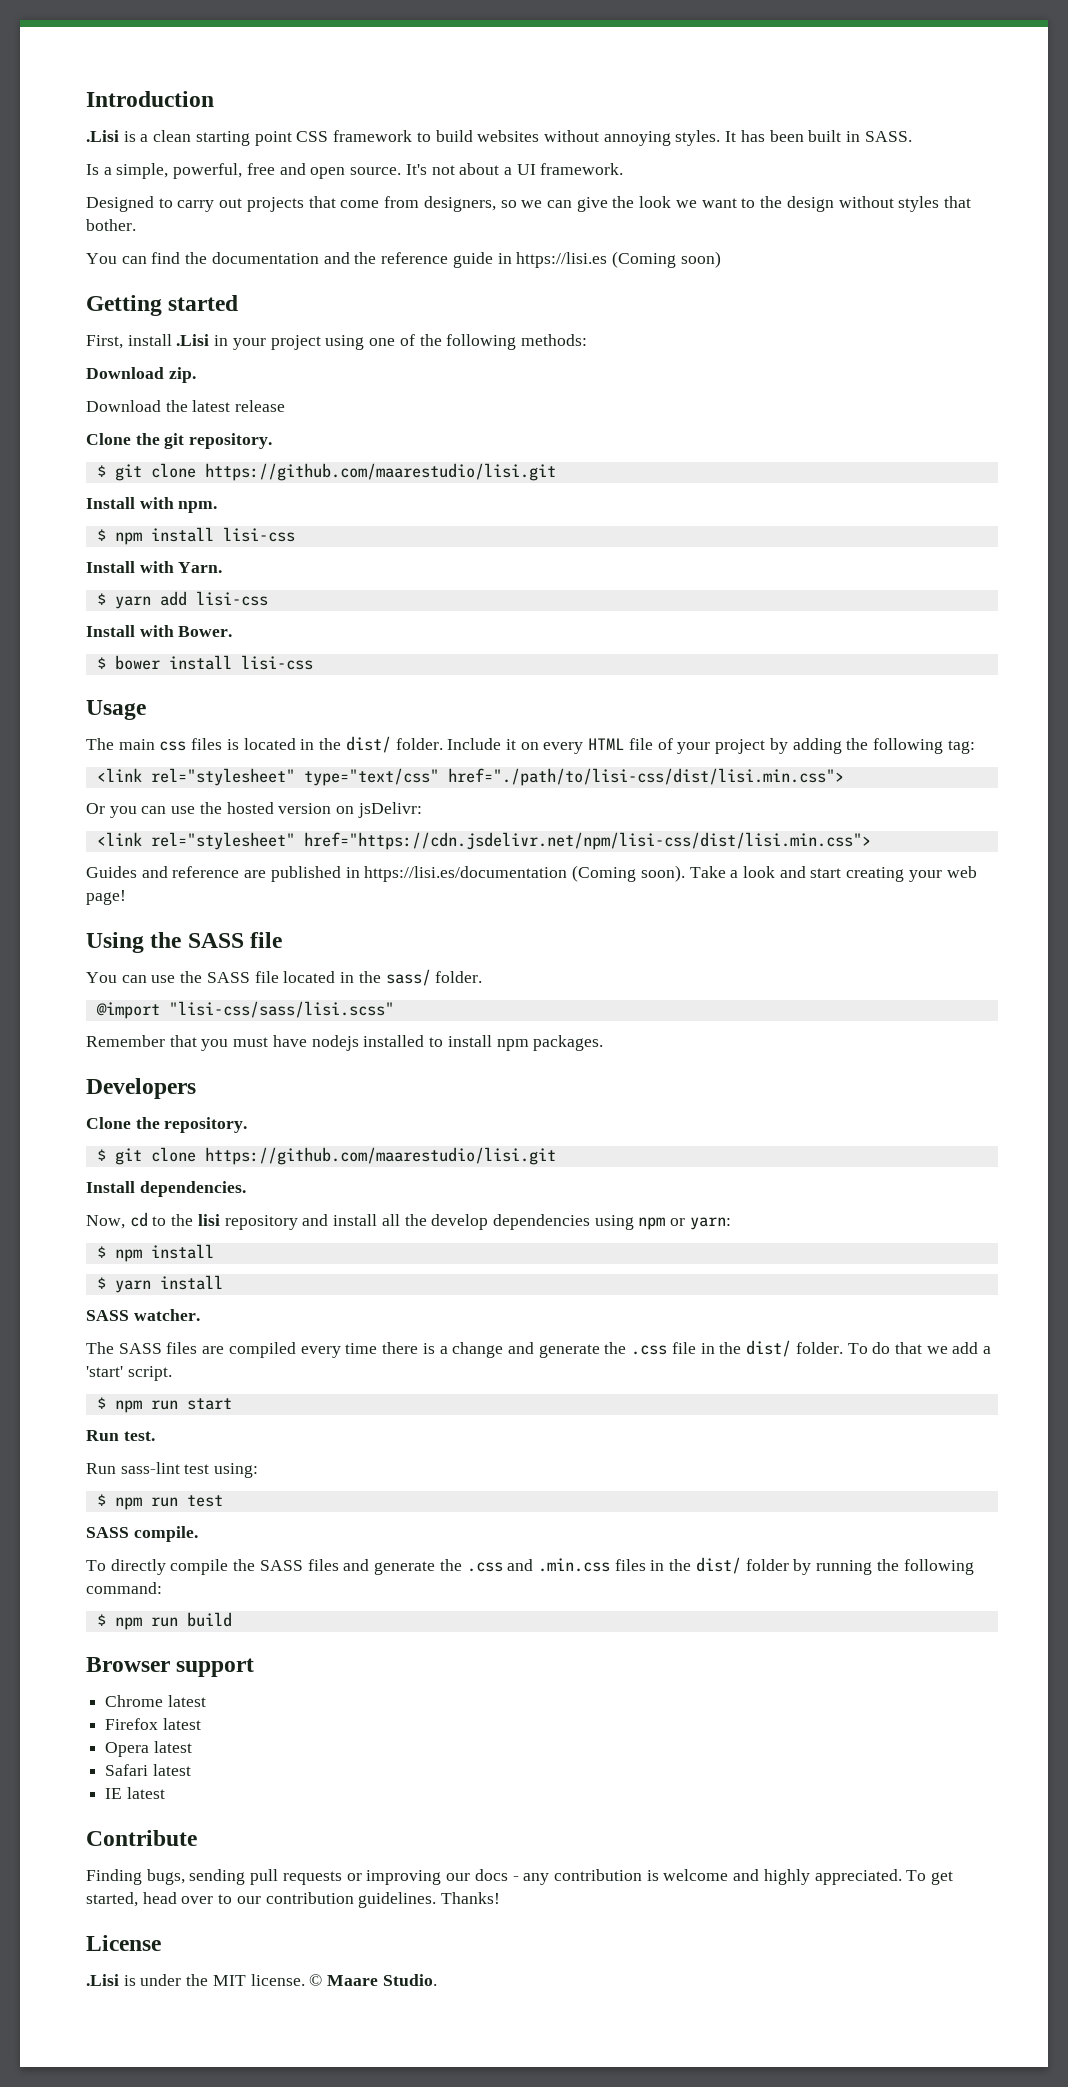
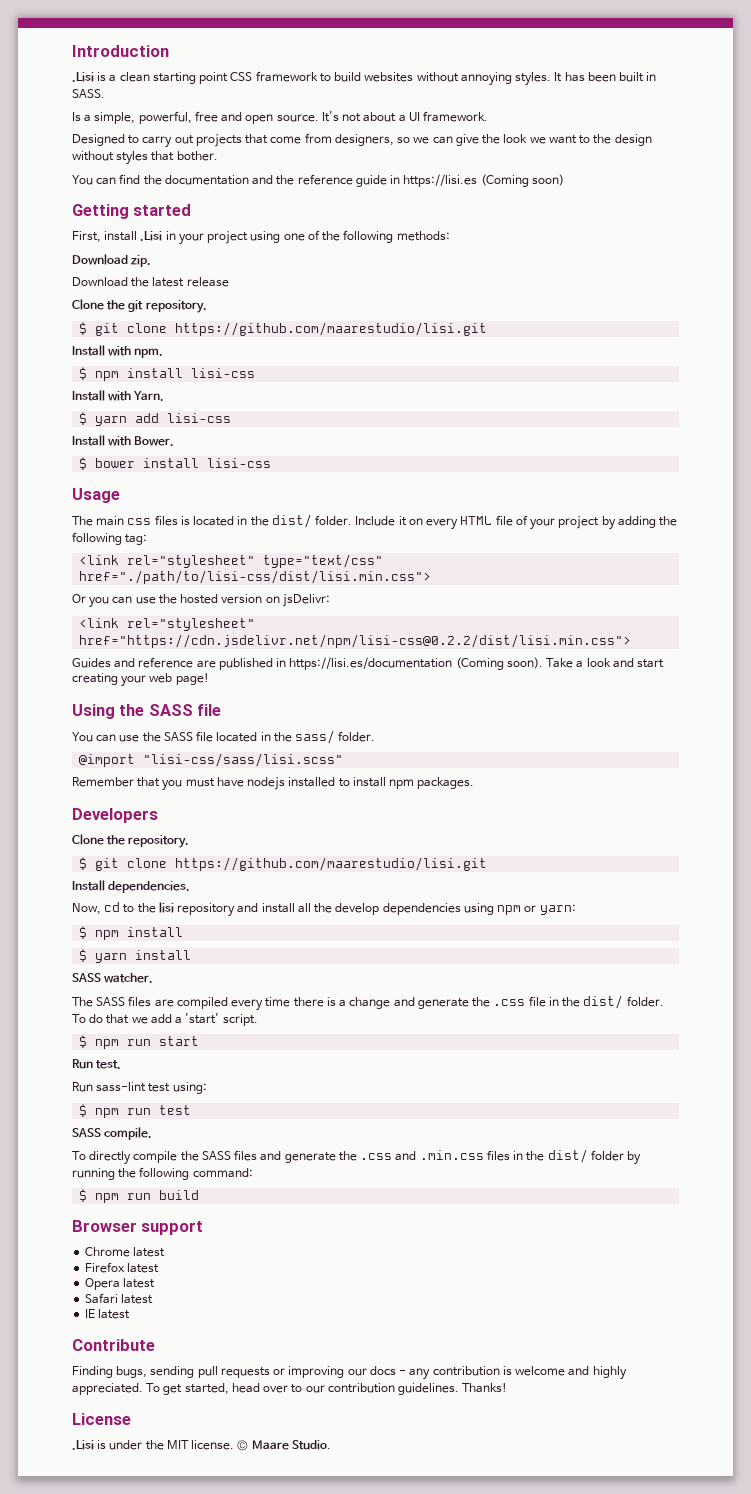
- <link rel="stylesheet" href="https://cdn.jsdelivr.net/npm/lisi-css/dist/lisi.min.css">
+ <link rel="stylesheet" href="https://cdn.jsdelivr.net/npm/lisi-css@0.2.2/dist/lisi.min.css">

